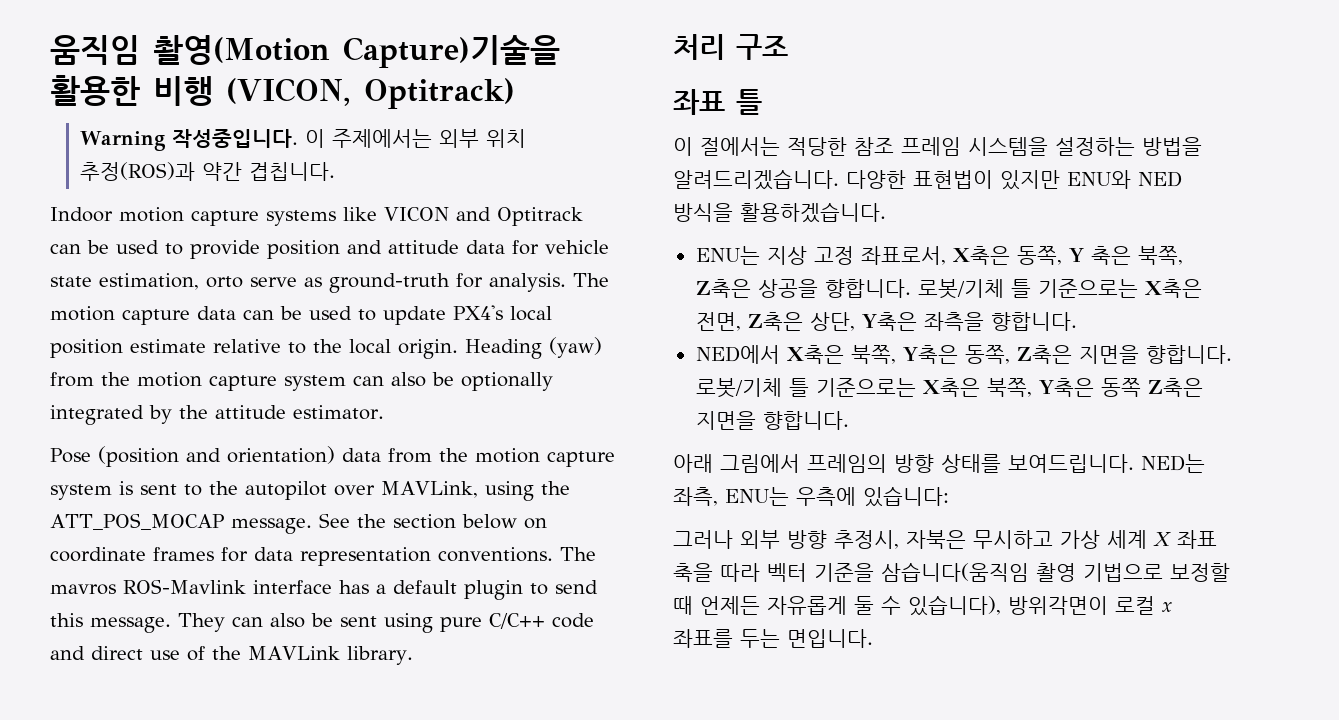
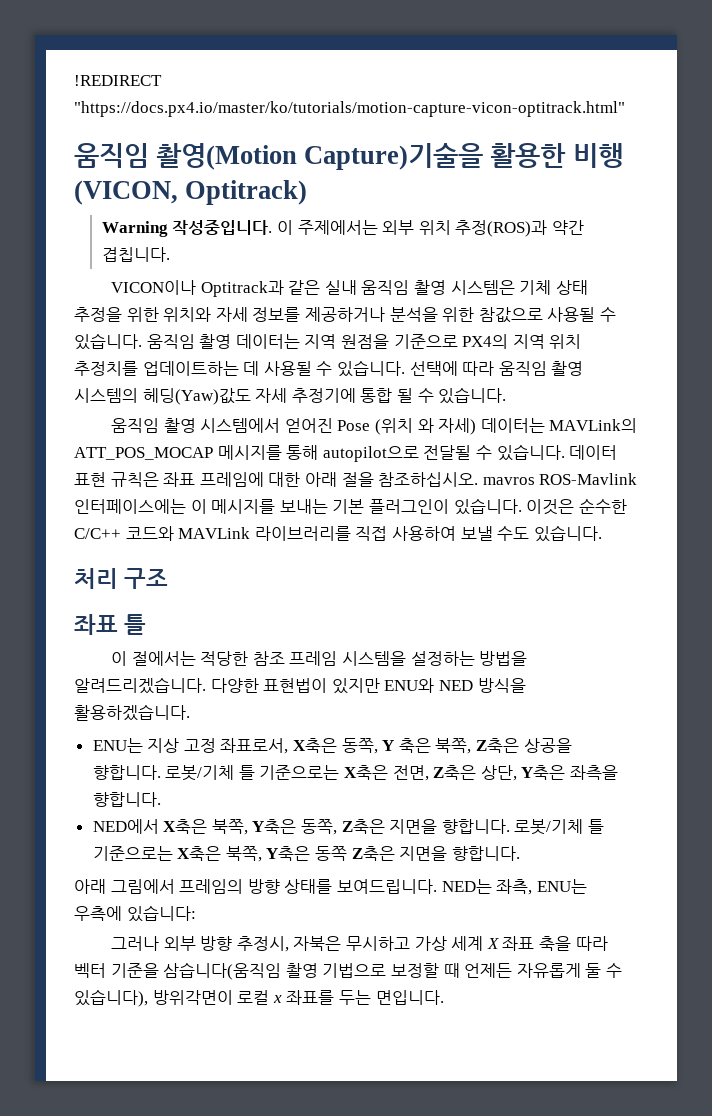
+ !REDIRECT "https://docs.px4.io/master/ko/tutorials/motion-capture-vicon-optitrack.html"
- Indoor motion capture systems like VICON and Optitrack can be used to provide position and attitude data for vehicle state estimation, orto serve as ground-truth for analysis. The motion capture data can be used to update PX4's local position estimate relative to the local origin. Heading (yaw) from the motion capture system can also be optionally integrated by the attitude estimator.
- Pose (position and orientation) data from the motion capture system is sent to the autopilot over MAVLink, using the ATT_POS_MOCAP message. See the section below on coordinate frames for data representation conventions. The mavros ROS-Mavlink interface has a default plugin to send this message. They can also be sent using pure C/C++ code and direct use of the MAVLink library.
+ VICON이나 Optitrack과 같은 실내 움직임 촬영 시스템은 기체 상태 추정을 위한 위치와 자세 정보를 제공하거나 분석을 위한 참값으로 사용될 수 있습니다. 움직임 촬영 데이터는 지역 원점을 기준으로 PX4의 지역 위치 추정치를 업데이트하는 데 사용될 수 있습니다. 선택에 따라 움직임 촬영 시스템의 헤딩(Yaw)값도 자세 추정기에 통합 될 수 있습니다.
+ 움직임 촬영 시스템에서 얻어진 Pose (위치 와 자세) 데이터는 MAVLink의 ATT_POS_MOCAP 메시지를 통해 autopilot으로 전달될 수 있습니다. 데이터 표현 규칙은 좌표 프레임에 대한 아래 절을 참조하십시오. mavros ROS-Mavlink 인터페이스에는 이 메시지를 보내는 기본 플러그인이 있습니다. 이것은 순수한 C/C++ 코드와 MAVLink 라이브러리를 직접 사용하여 보낼 수도 있습니다.

